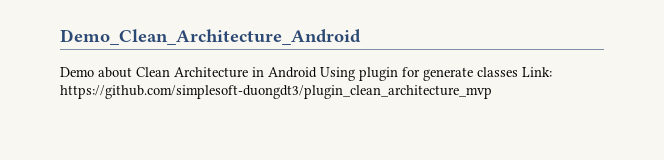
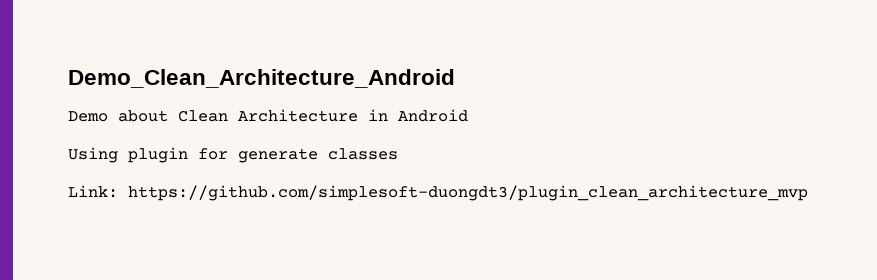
- Demo about Clean Architecture in Android Using plugin for generate classes Link: https://github.com/simplesoft-duongdt3/plugin_clean_architecture_mvp
+ Demo about Clean Architecture in Android
+ Using plugin for generate classes
+ Link: https://github.com/simplesoft-duongdt3/plugin_clean_architecture_mvp

